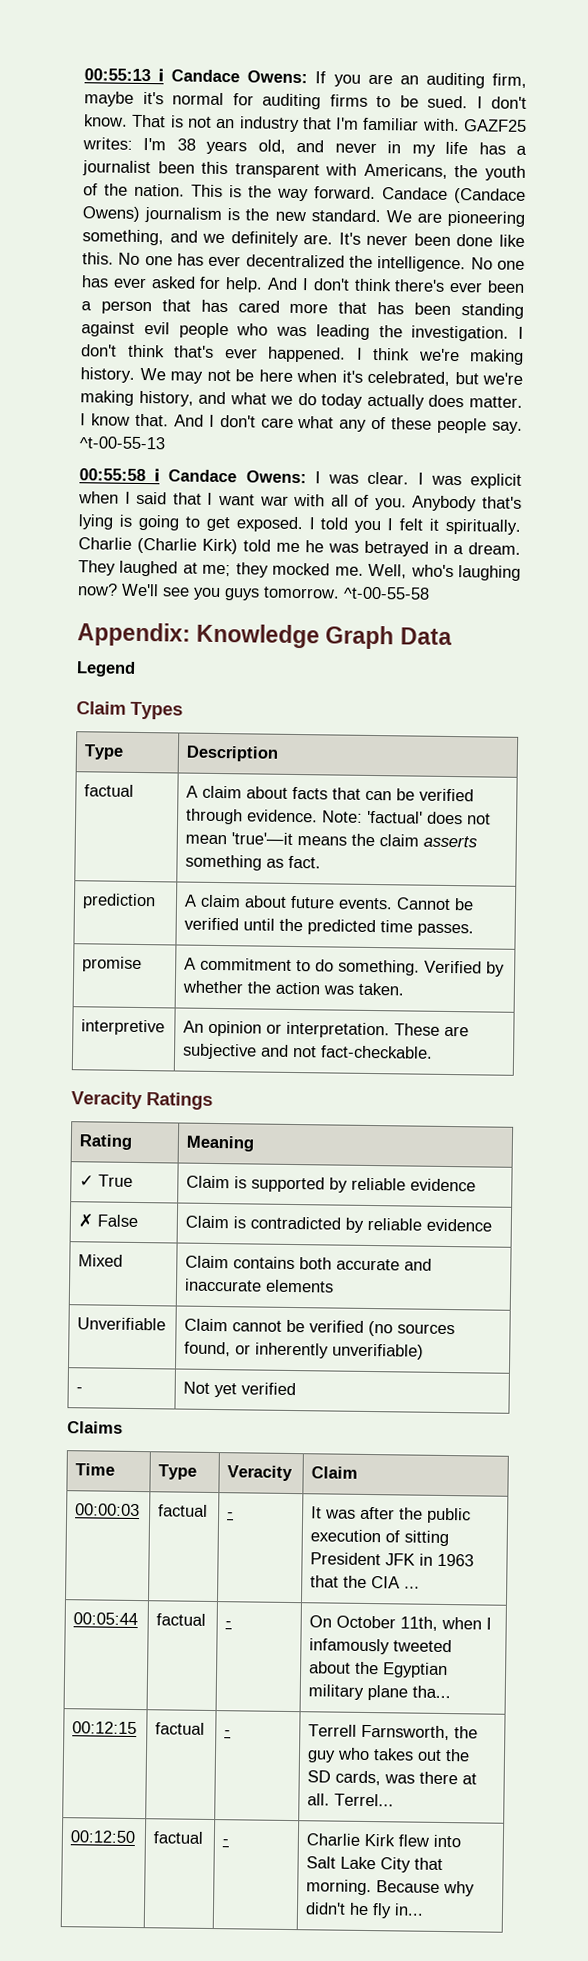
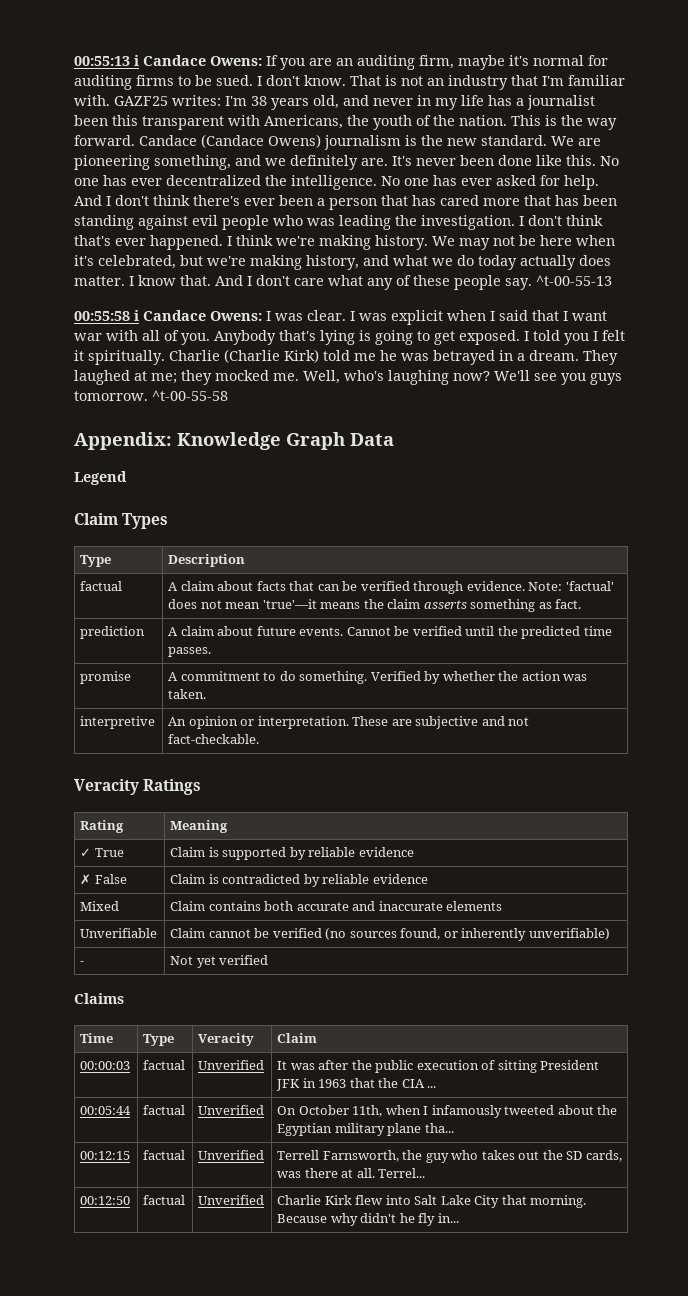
- 00:00:03 | factual | - | It was after the public execution of sitting President JFK in 1963 that the CIA ...
+ 00:00:03 | factual | Unverified | It was after the public execution of sitting President JFK in 1963 that the CIA ...
- 00:05:44 | factual | - | On October 11th, when I infamously tweeted about the Egyptian military plane tha...
+ 00:05:44 | factual | Unverified | On October 11th, when I infamously tweeted about the Egyptian military plane tha...
- 00:12:15 | factual | - | Terrell Farnsworth, the guy who takes out the SD cards, was there at all. Terrel...
+ 00:12:15 | factual | Unverified | Terrell Farnsworth, the guy who takes out the SD cards, was there at all. Terrel...
- 00:12:50 | factual | - | Charlie Kirk flew into Salt Lake City that morning. Because why didn't he fly in...
+ 00:12:50 | factual | Unverified | Charlie Kirk flew into Salt Lake City that morning. Because why didn't he fly in...

